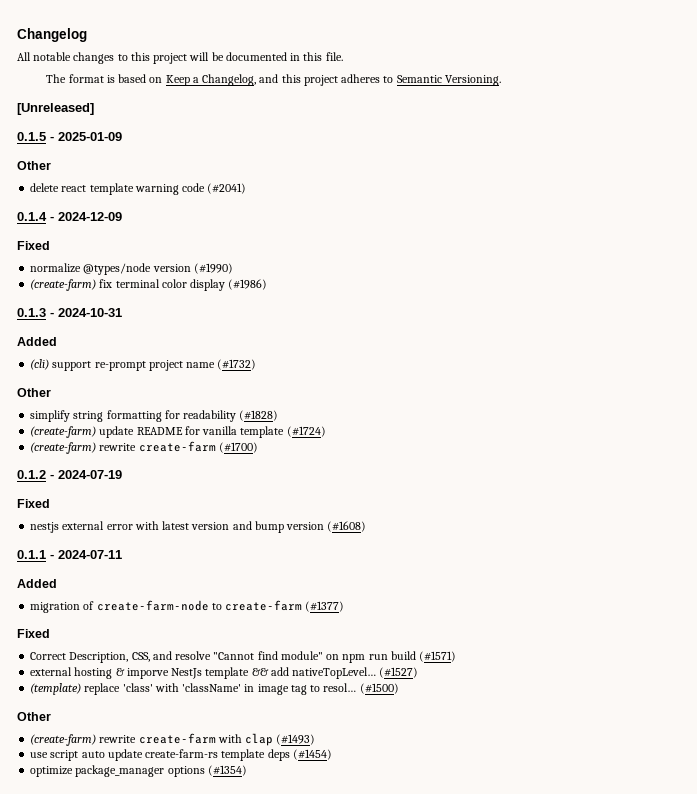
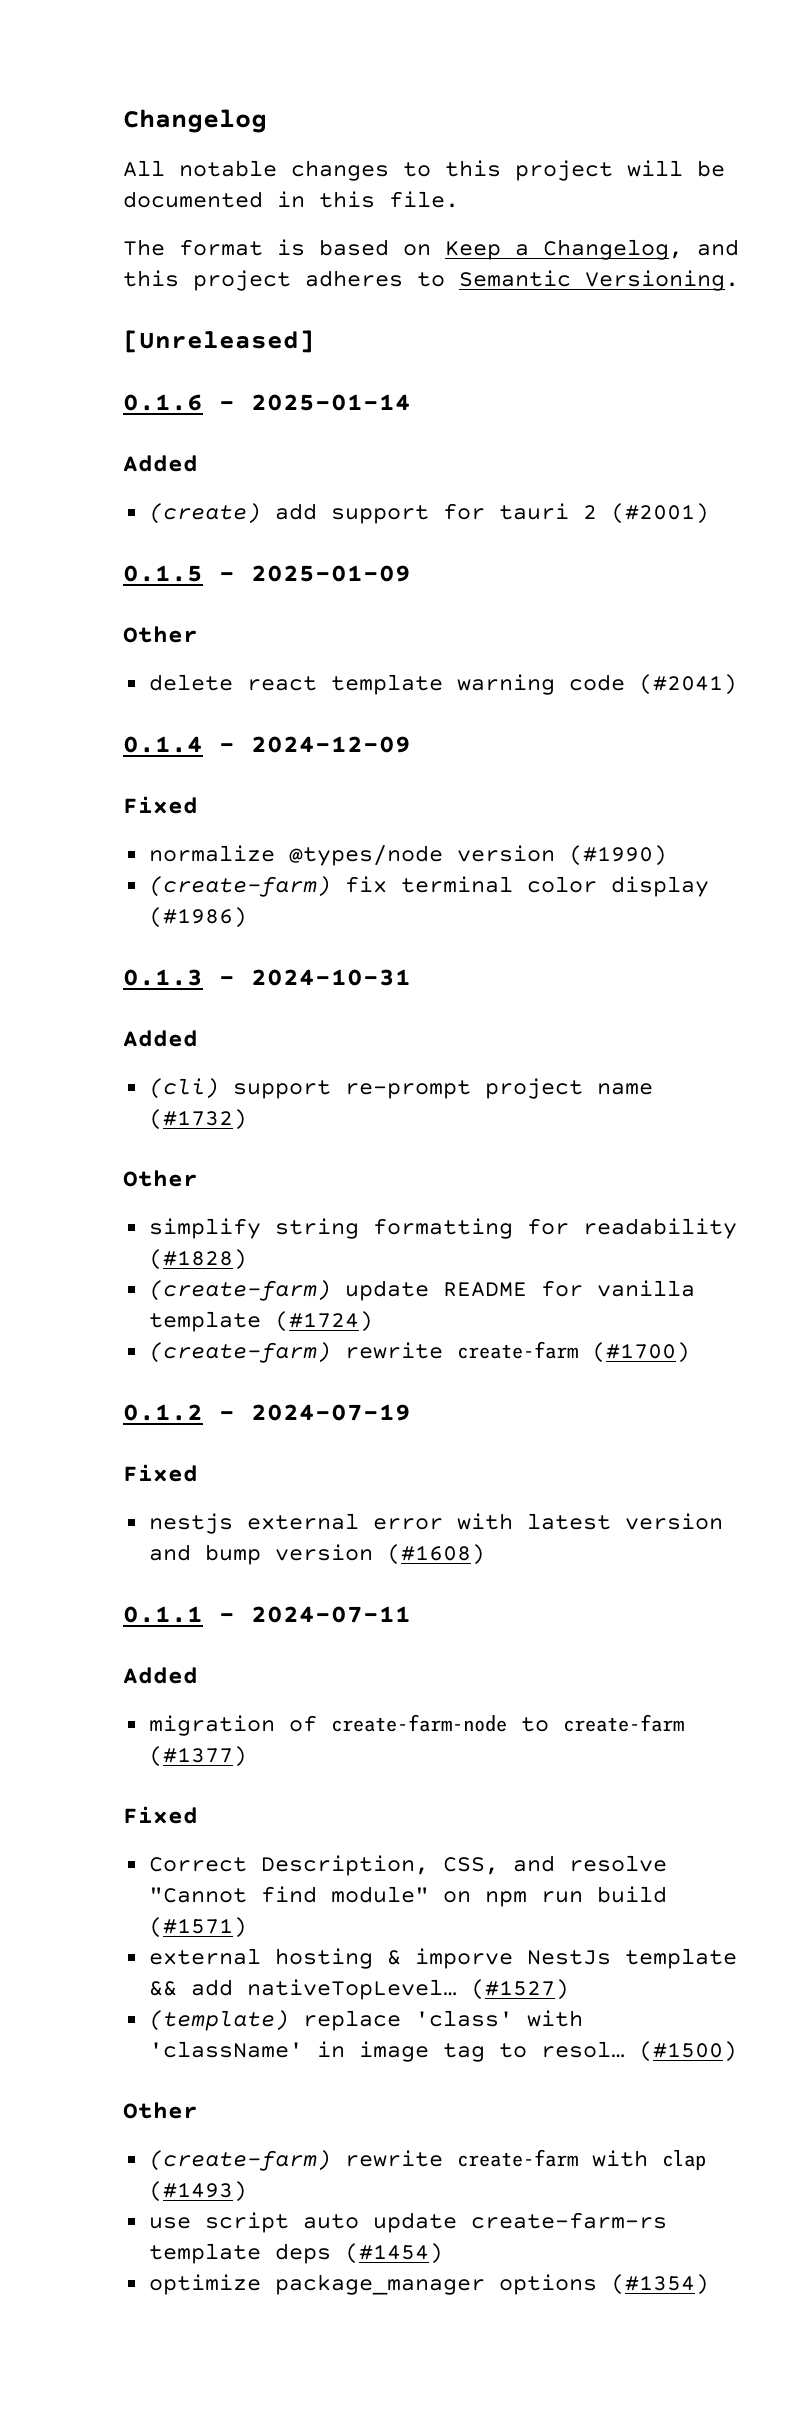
+ 0.1.6 - 2025-01-14
+ Added
+ (create) add support for tauri 2 (#2001)

